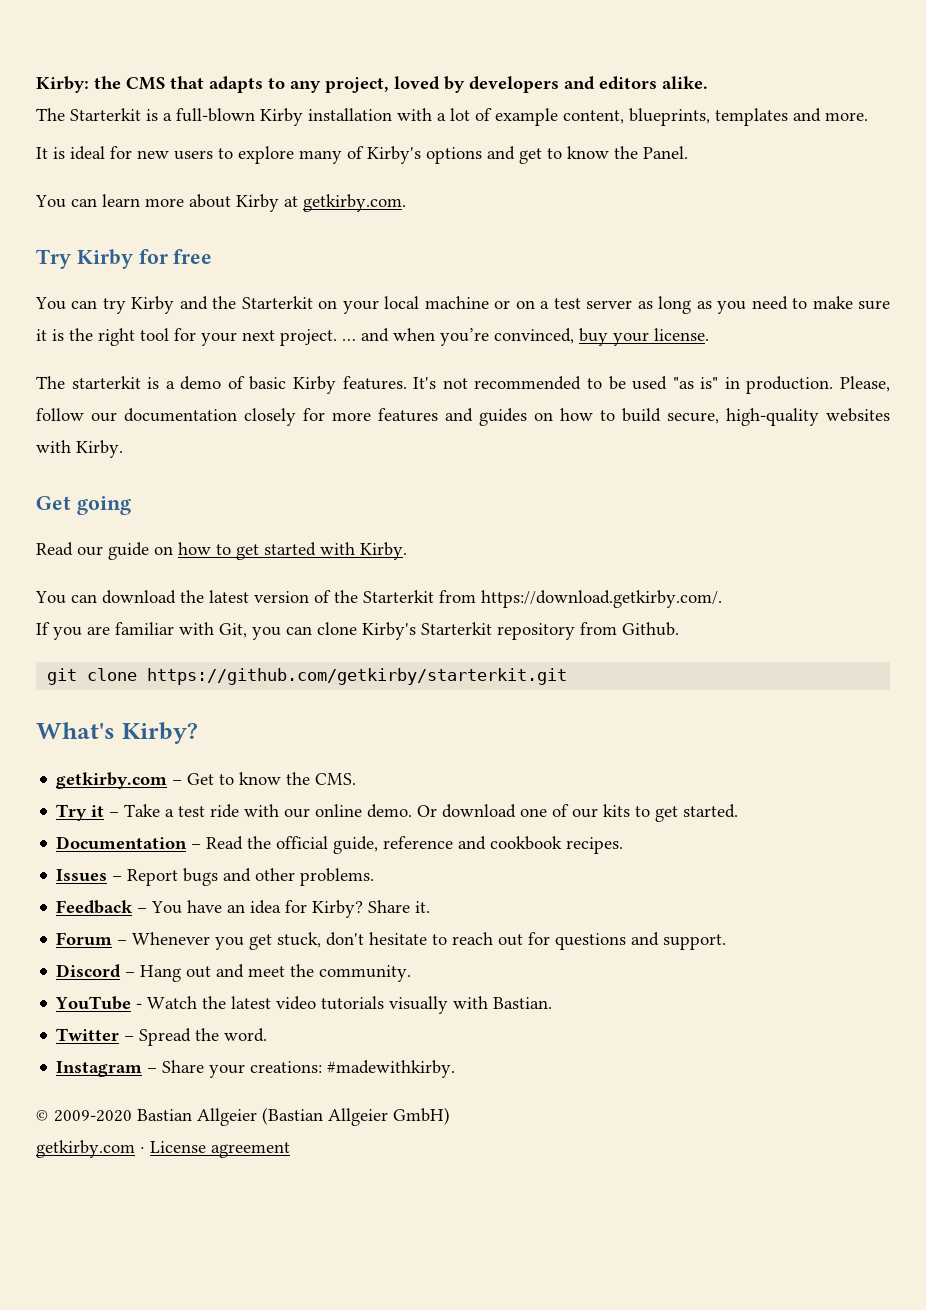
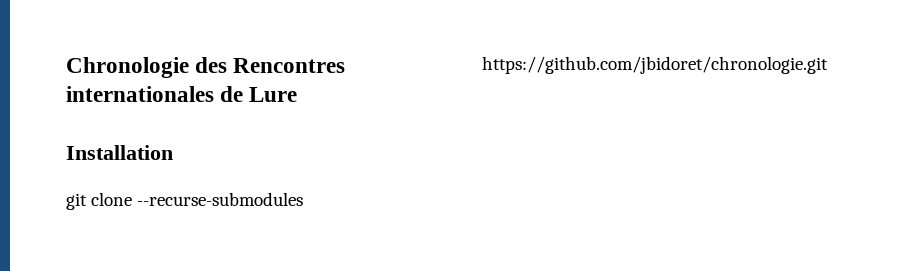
- Kirby: the CMS that adapts to any project, loved by developers and editors alike.
- The Starterkit is a full-blown Kirby installation with a lot of example content, blueprints, templates and more.
- It is ideal for new users to explore many of Kirby's options and get to know the Panel.
- You can learn more about Kirby at getkirby.com.
- Try Kirby for free
- You can try Kirby and the Starterkit on your local machine or on a test server as long as you need to make sure it is the right tool for your next project. … and when you’re convinced, buy your license.
- The starterkit is a demo of basic Kirby features. It's not recommended to be used "as is" in production. Please, follow our documentation closely for more features and guides on how to build secure, high-quality websites with Kirby.
- Get going
- Read our guide on how to get started with Kirby.
- You can download the latest version of the Starterkit from https://download.getkirby.com/.
- If you are familiar with Git, you can clone Kirby's Starterkit repository from Github.
- git clone https://github.com/getkirby/starterkit.git
- What's Kirby?
- getkirby.com – Get to know the CMS.
- Try it – Take a test ride with our online demo. Or download one of our kits to get started.
- Documentation – Read the official guide, reference and cookbook recipes.
- Issues – Report bugs and other problems.
- Feedback – You have an idea for Kirby? Share it.
- Forum – Whenever you get stuck, don't hesitate to reach out for questions and support.
- Discord – Hang out and meet the community.
- YouTube - Watch the latest video tutorials visually with Bastian.
- Twitter – Spread the word.
- Instagram – Share your creations: #madewithkirby.
- © 2009-2020 Bastian Allgeier (Bastian Allgeier GmbH)
- getkirby.com · License agreement
+ Chronologie des Rencontres internationales de Lure
+ Installation
+ git clone --recurse-submodules https://github.com/jbidoret/chronologie.git

